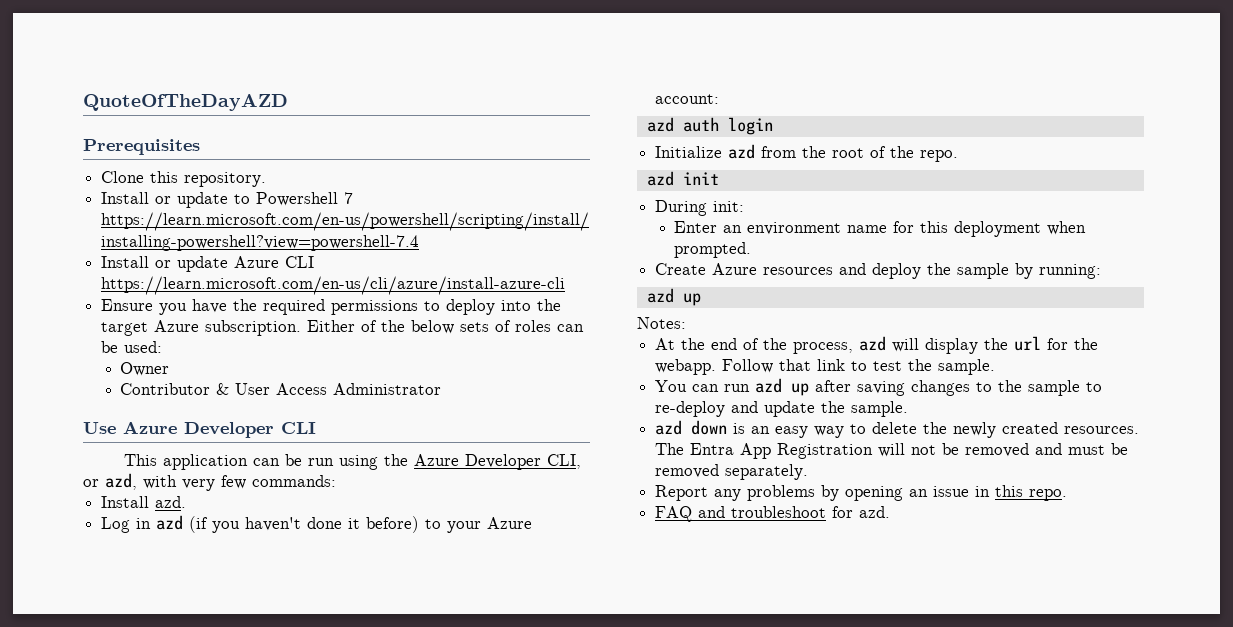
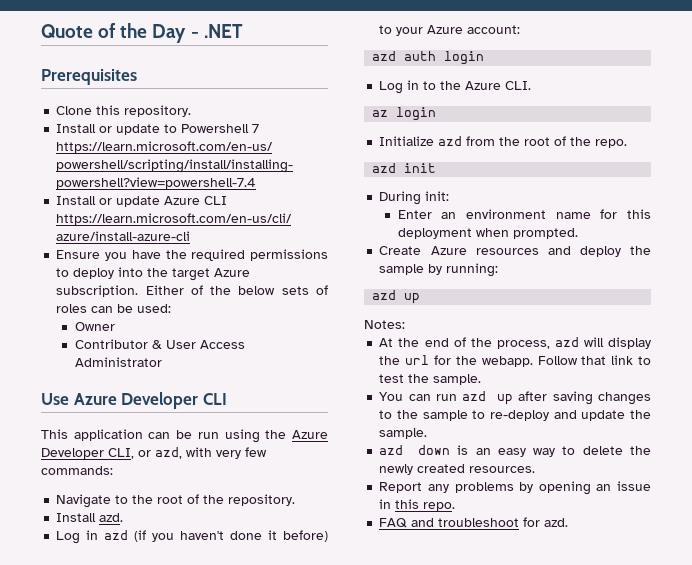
- QuoteOfTheDayAZD
+ Quote of the Day - .NET
+ Navigate to the root of the repository.
+ Log in to the Azure CLI.
+ az login
- The Entra App Registration will not be removed and must be removed separately.

